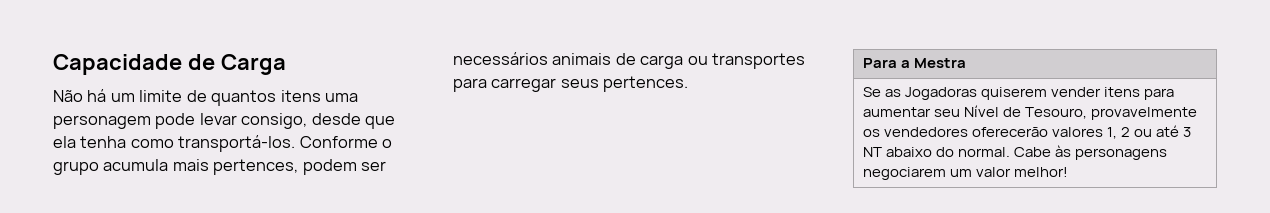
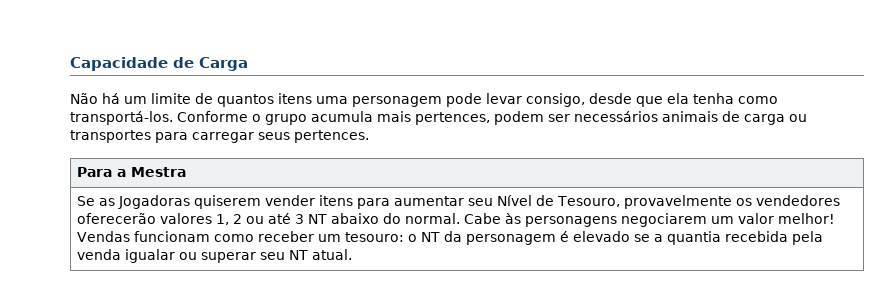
+ Vendas funcionam como receber um tesouro: o NT da personagem é elevado se a quantia recebida pela venda igualar ou superar seu NT atual.

